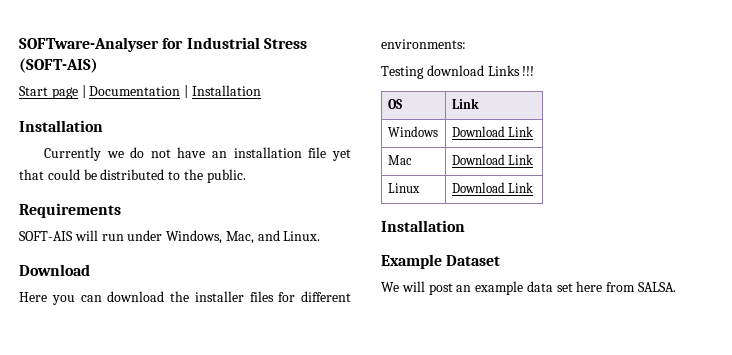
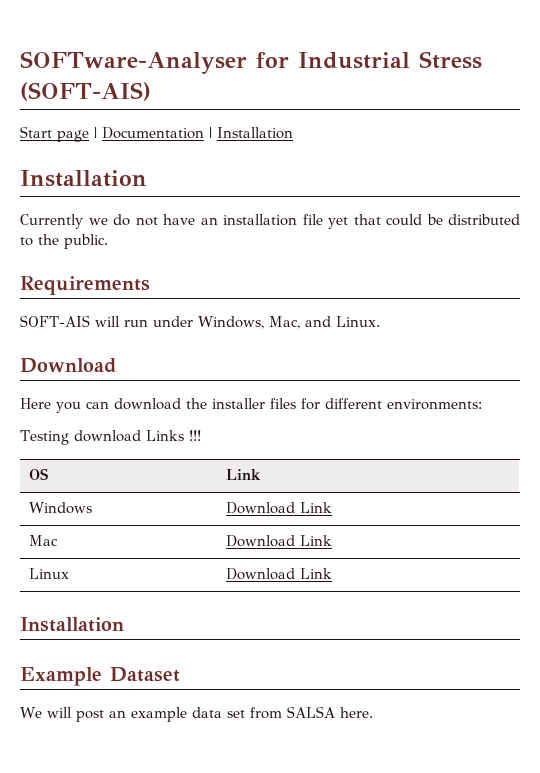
- We will post an example data set here from SALSA.
+ We will post an example data set from SALSA here.

